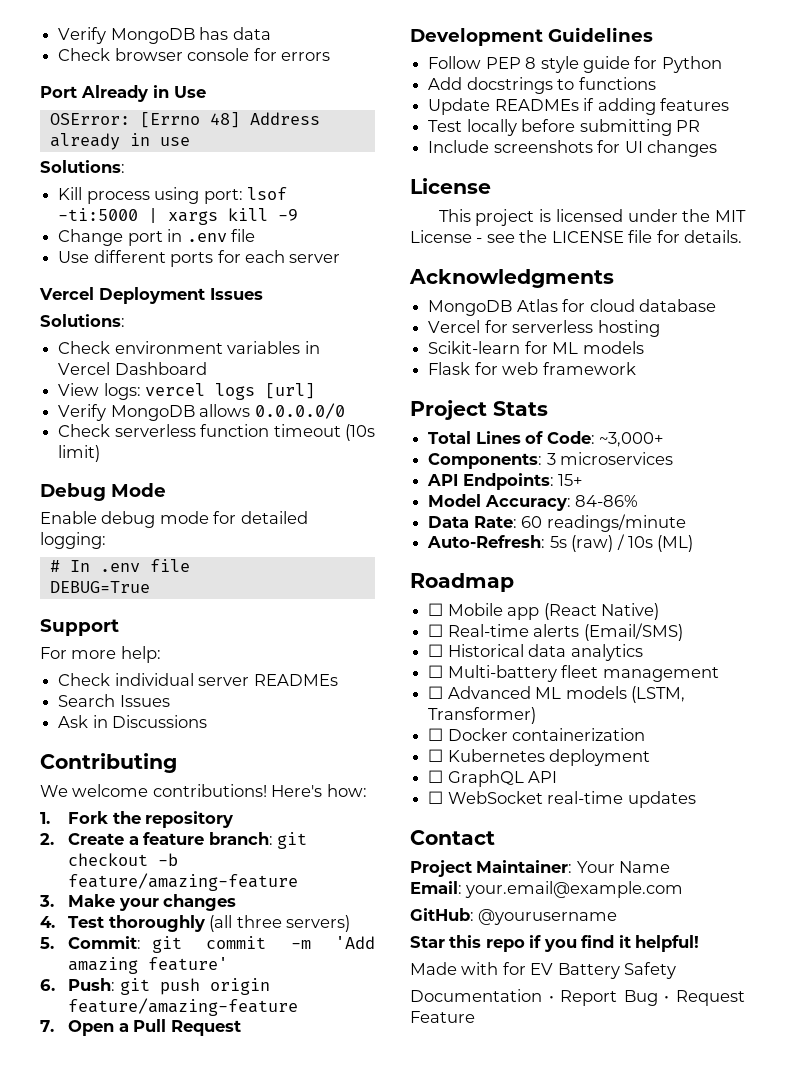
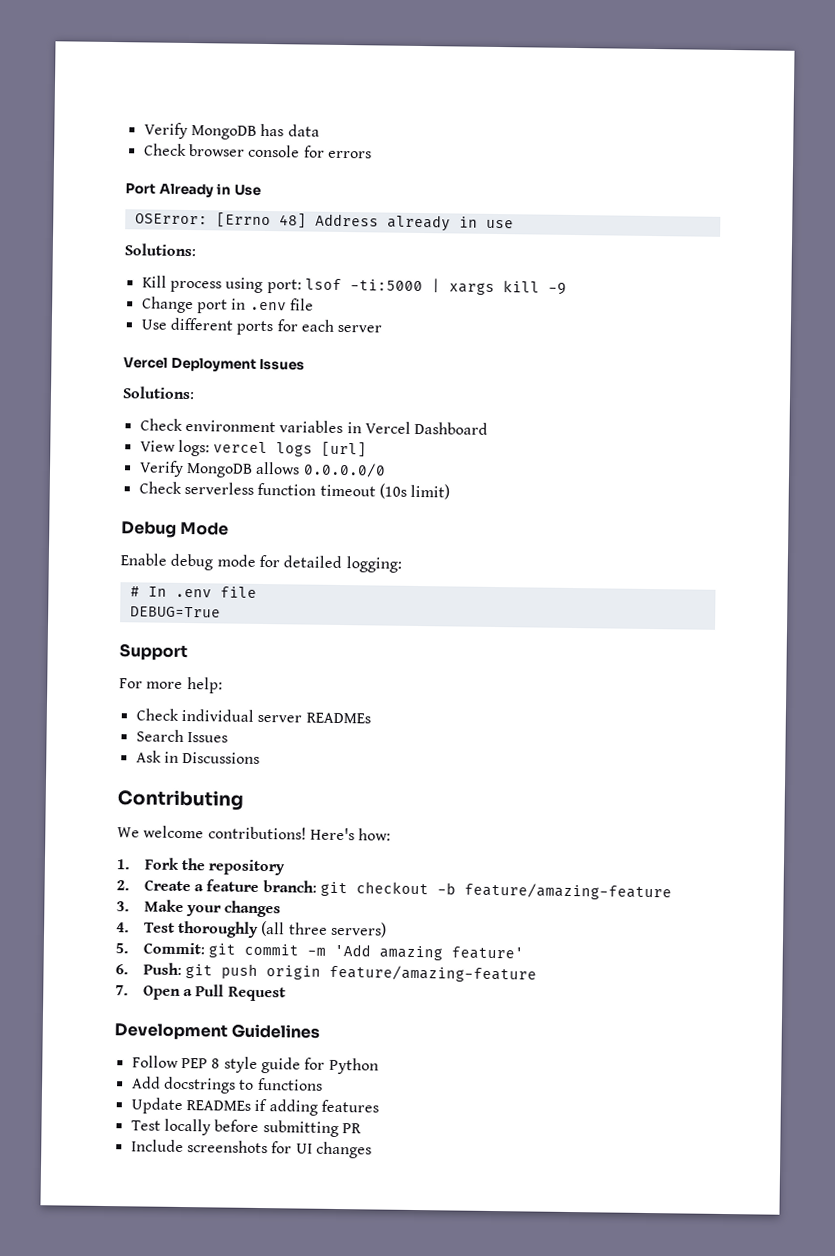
  Include screenshots for UI changes
- License
- This project is licensed under the MIT License - see the LICENSE file for details.
- Acknowledgments
- MongoDB Atlas for cloud database
- Vercel for serverless hosting
- Scikit-learn for ML models
- Flask for web framework
- Project Stats
- Total Lines of Code: ~3,000+
- Components: 3 microservices
- API Endpoints: 15+
- Model Accuracy: 84-86%
- Data Rate: 60 readings/minute
- Auto-Refresh: 5s (raw) / 10s (ML)
- Roadmap
- ☐ Mobile app (React Native)
- ☐ Real-time alerts (Email/SMS)
- ☐ Historical data analytics
- ☐ Multi-battery fleet management
- ☐ Advanced ML models (LSTM, Transformer)
- ☐ Docker containerization
- ☐ Kubernetes deployment
- ☐ GraphQL API
- ☐ WebSocket real-time updates
- Contact
- Project Maintainer: Your Name
- Email: your.email@example.com
- GitHub: @yourusername
- Star this repo if you find it helpful!
- Made with for EV Battery Safety
- Documentation • Report Bug • Request Feature

